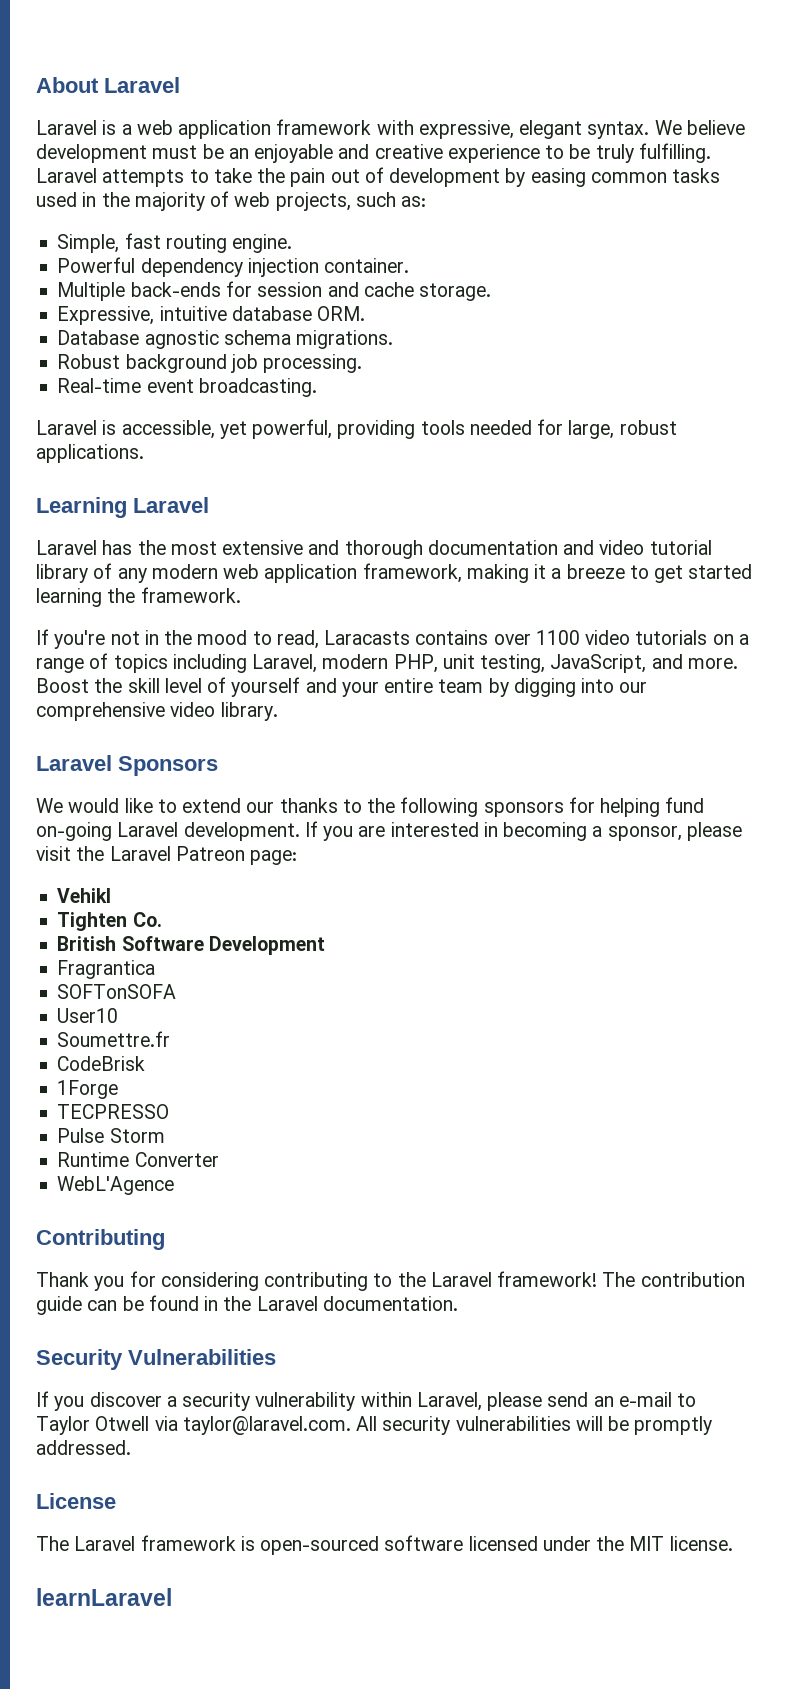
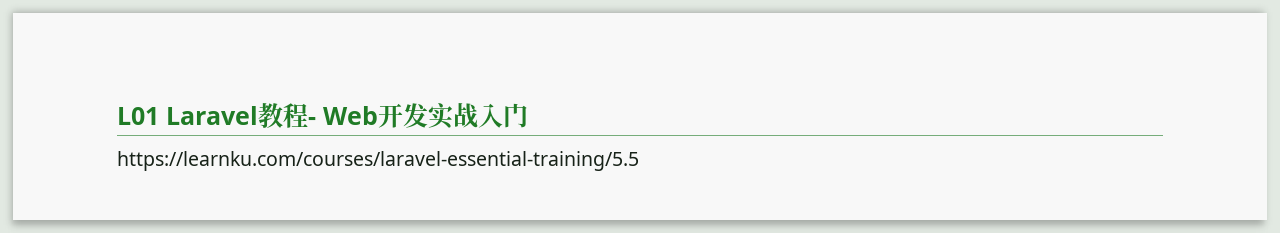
- About Laravel
- Laravel is a web application framework with expressive, elegant syntax. We believe development must be an enjoyable and creative experience to be truly fulfilling. Laravel attempts to take the pain out of development by easing common tasks used in the majority of web projects, such as:
- Simple, fast routing engine.
- Powerful dependency injection container.
- Multiple back-ends for session and cache storage.
- Expressive, intuitive database ORM.
- Database agnostic schema migrations.
- Robust background job processing.
- Real-time event broadcasting.
- Laravel is accessible, yet powerful, providing tools needed for large, robust applications.
- Learning Laravel
- Laravel has the most extensive and thorough documentation and video tutorial library of any modern web application framework, making it a breeze to get started learning the framework.
- If you're not in the mood to read, Laracasts contains over 1100 video tutorials on a range of topics including Laravel, modern PHP, unit testing, JavaScript, and more. Boost the skill level of yourself and your entire team by digging into our comprehensive video library.
- Laravel Sponsors
- We would like to extend our thanks to the following sponsors for helping fund on-going Laravel development. If you are interested in becoming a sponsor, please visit the Laravel Patreon page:
- Vehikl
- Tighten Co.
- British Software Development
- Fragrantica
- SOFTonSOFA
- User10
- Soumettre.fr
- CodeBrisk
- 1Forge
- TECPRESSO
- Pulse Storm
- Runtime Converter
- WebL'Agence
- Contributing
- Thank you for considering contributing to the Laravel framework! The contribution guide can be found in the Laravel documentation.
- Security Vulnerabilities
- If you discover a security vulnerability within Laravel, please send an e-mail to Taylor Otwell via taylor@laravel.com. All security vulnerabilities will be promptly addressed.
- License
- The Laravel framework is open-sourced software licensed under the MIT license.
- learnLaravel
+ L01 Laravel教程- Web开发实战入门
+ https://learnku.com/courses/laravel-essential-training/5.5

